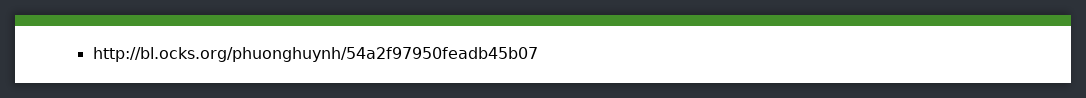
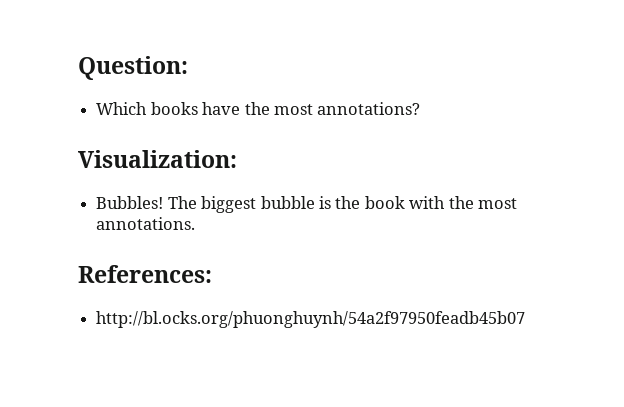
+ Question:
+ Which books have the most annotations?
+ Visualization:
+ Bubbles! The biggest bubble is the book with the most annotations.
+ References:

